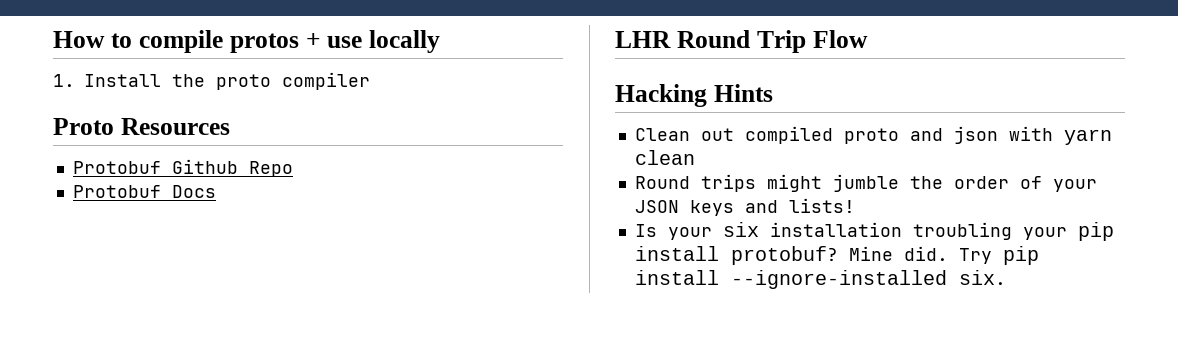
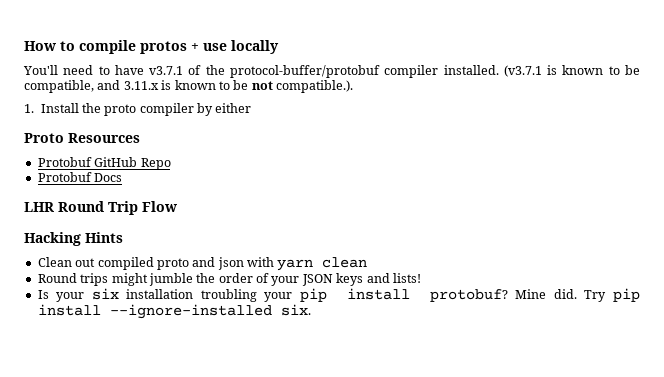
+ You'll need to have v3.7.1 of the protocol-buffer/protobuf compiler installed. (v3.7.1 is known to be compatible, and 3.11.x is known to be not compatible.).
- 1. Install the proto compiler
+ 1. Install the proto compiler by either
- Protobuf Github Repo
+ Protobuf GitHub Repo

